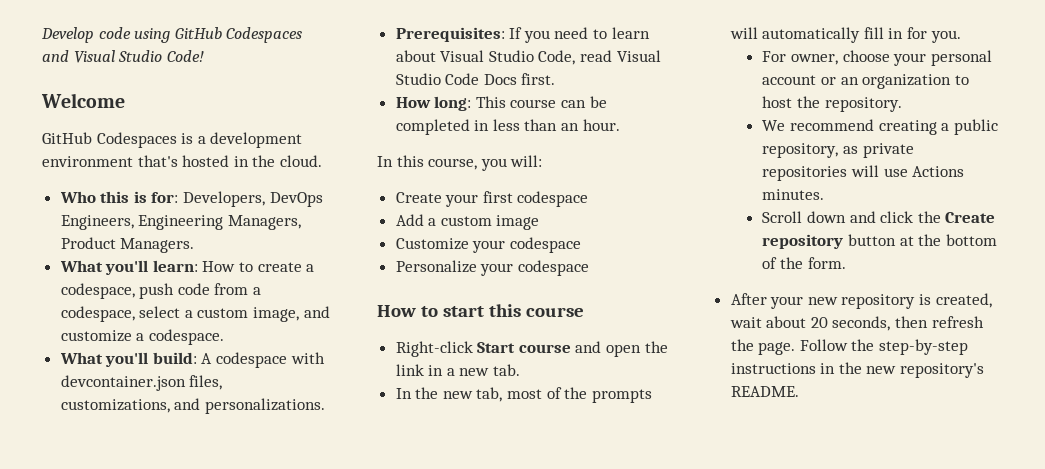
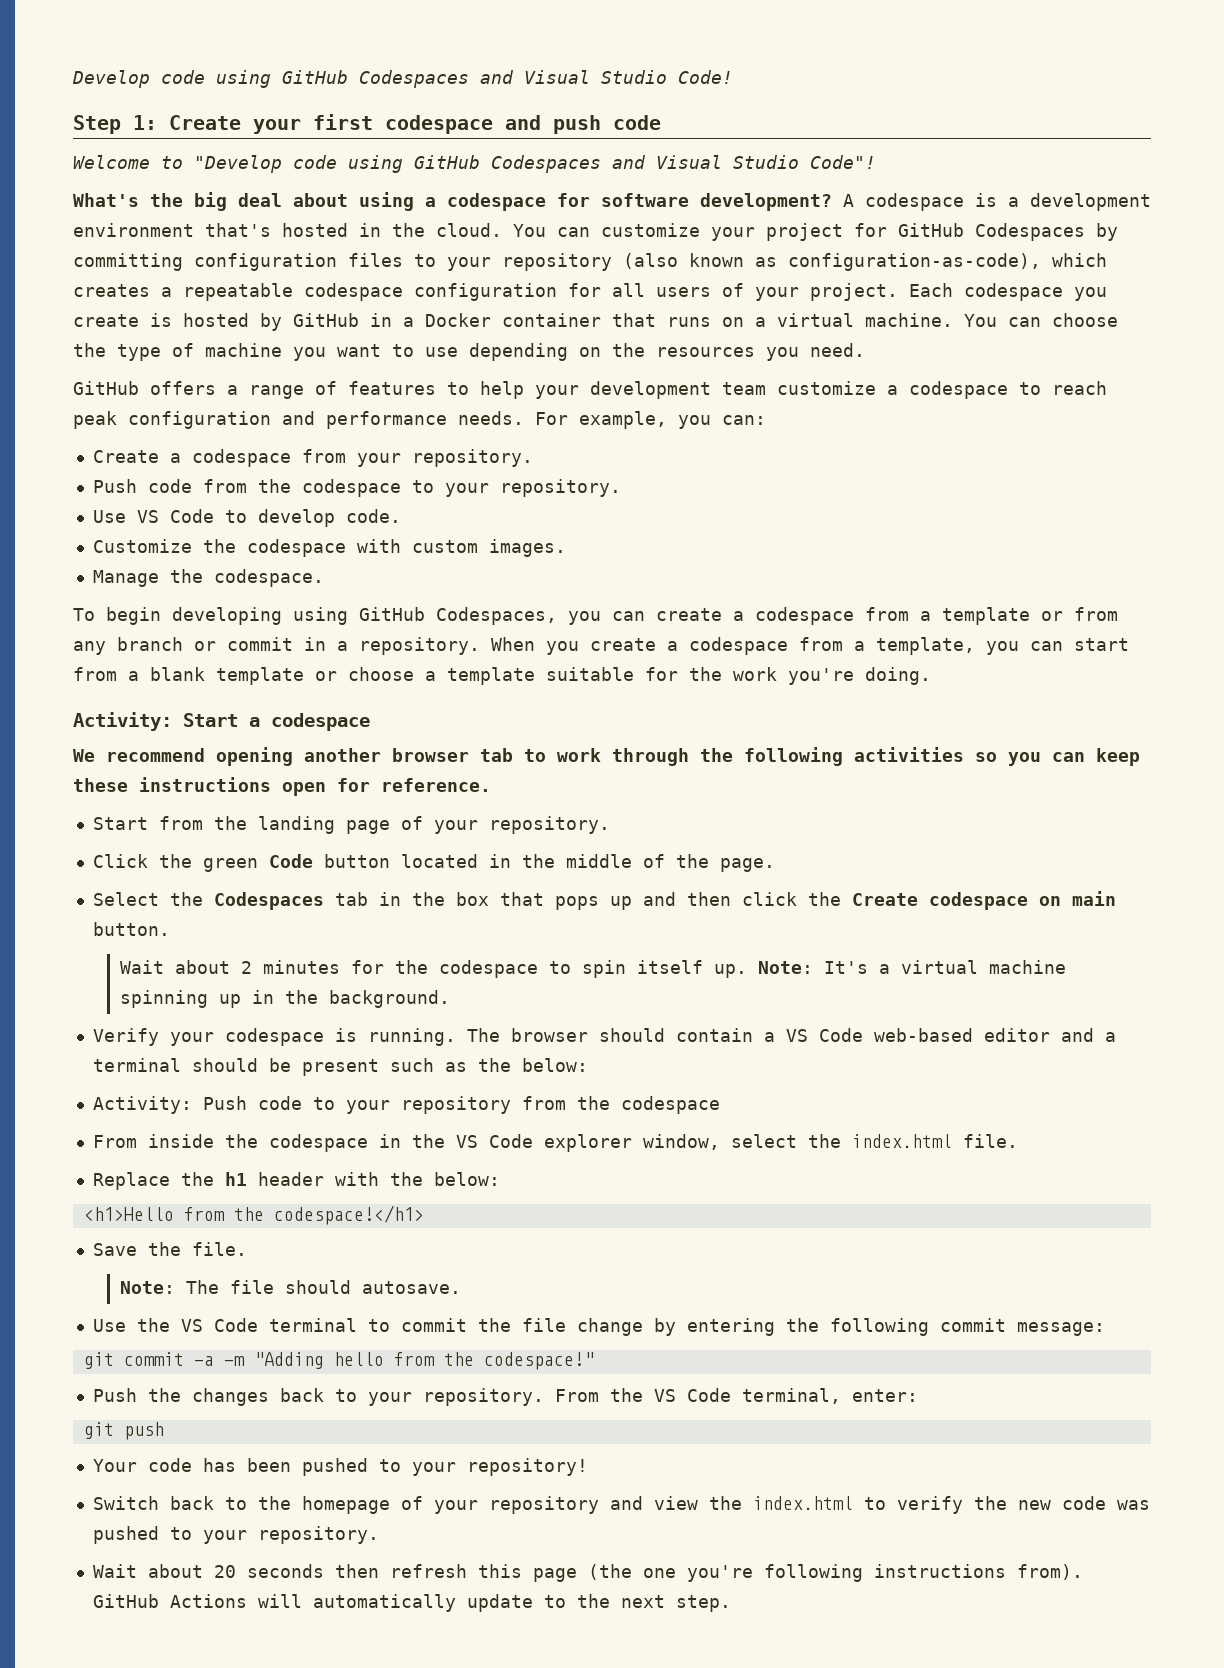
- Welcome
- GitHub Codespaces is a development environment that's hosted in the cloud.
- Who this is for: Developers, DevOps Engineers, Engineering Managers, Product Managers.
- What you'll learn: How to create a codespace, push code from a codespace, select a custom image, and customize a codespace.
- What you'll build: A codespace with devcontainer.json files, customizations, and personalizations.
- Prerequisites: If you need to learn about Visual Studio Code, read Visual Studio Code Docs first.
- How long: This course can be completed in less than an hour.
- In this course, you will:
- Create your first codespace
- Add a custom image
- Customize your codespace
- Personalize your codespace
- How to start this course
- Right-click Start course and open the link in a new tab.
- In the new tab, most of the prompts will automatically fill in for you.
- For owner, choose your personal account or an organization to host the repository.
- We recommend creating a public repository, as private repositories will use Actions minutes.
- Scroll down and click the Create repository button at the bottom of the form.
- After your new repository is created, wait about 20 seconds, then refresh the page. Follow the step-by-step instructions in the new repository's README.
+ Step 1: Create your first codespace and push code
+ Welcome to "Develop code using GitHub Codespaces and Visual Studio Code"!
+ What's the big deal about using a codespace for software development? A codespace is a development environment that's hosted in the cloud. You can customize your project for GitHub Codespaces by committing configuration files to your repository (also known as configuration-as-code), which creates a repeatable codespace configuration for all users of your project. Each codespace you create is hosted by GitHub in a Docker container that runs on a virtual machine. You can choose the type of machine you want to use depending on the resources you need.
+ GitHub offers a range of features to help your development team customize a codespace to reach peak configuration and performance needs. For example, you can:
+ Create a codespace from your repository.
+ Push code from the codespace to your repository.
+ Use VS Code to develop code.
+ Customize the codespace with custom images.
+ Manage the codespace.
+ To begin developing using GitHub Codespaces, you can create a codespace from a template or from any branch or commit in a repository. When you create a codespace from a template, you can start from a blank template or choose a template suitable for the work you're doing.
+ Activity: Start a codespace
+ We recommend opening another browser tab to work through the following activities so you can keep these instructions open for reference.
+ Start from the landing page of your repository.
+ Click the green Code button located in the middle of the page.
+ Select the Codespaces tab in the box that pops up and then click the Create codespace on main button.
+ Wait about 2 minutes for the codespace to spin itself up. Note: It's a virtual machine spinning up in the background.
+ Verify your codespace is running. The browser should contain a VS Code web-based editor and a terminal should be present such as the below:
+ Activity: Push code to your repository from the codespace
+ From inside the codespace in the VS Code explorer window, select the index.html file.
+ Replace the h1 header with the below:
+ <h1>Hello from the codespace!</h1>
+ Save the file.
+ Note: The file should autosave.
+ Use the VS Code terminal to commit the file change by entering the following commit message:
+ git commit -a -m "Adding hello from the codespace!"
+ Push the changes back to your repository. From the VS Code terminal, enter:
+ git push
+ Your code has been pushed to your repository!
+ Switch back to the homepage of your repository and view the index.html to verify the new code was pushed to your repository.
+ Wait about 20 seconds then refresh this page (the one you're following instructions from). GitHub Actions will automatically update to the next step.

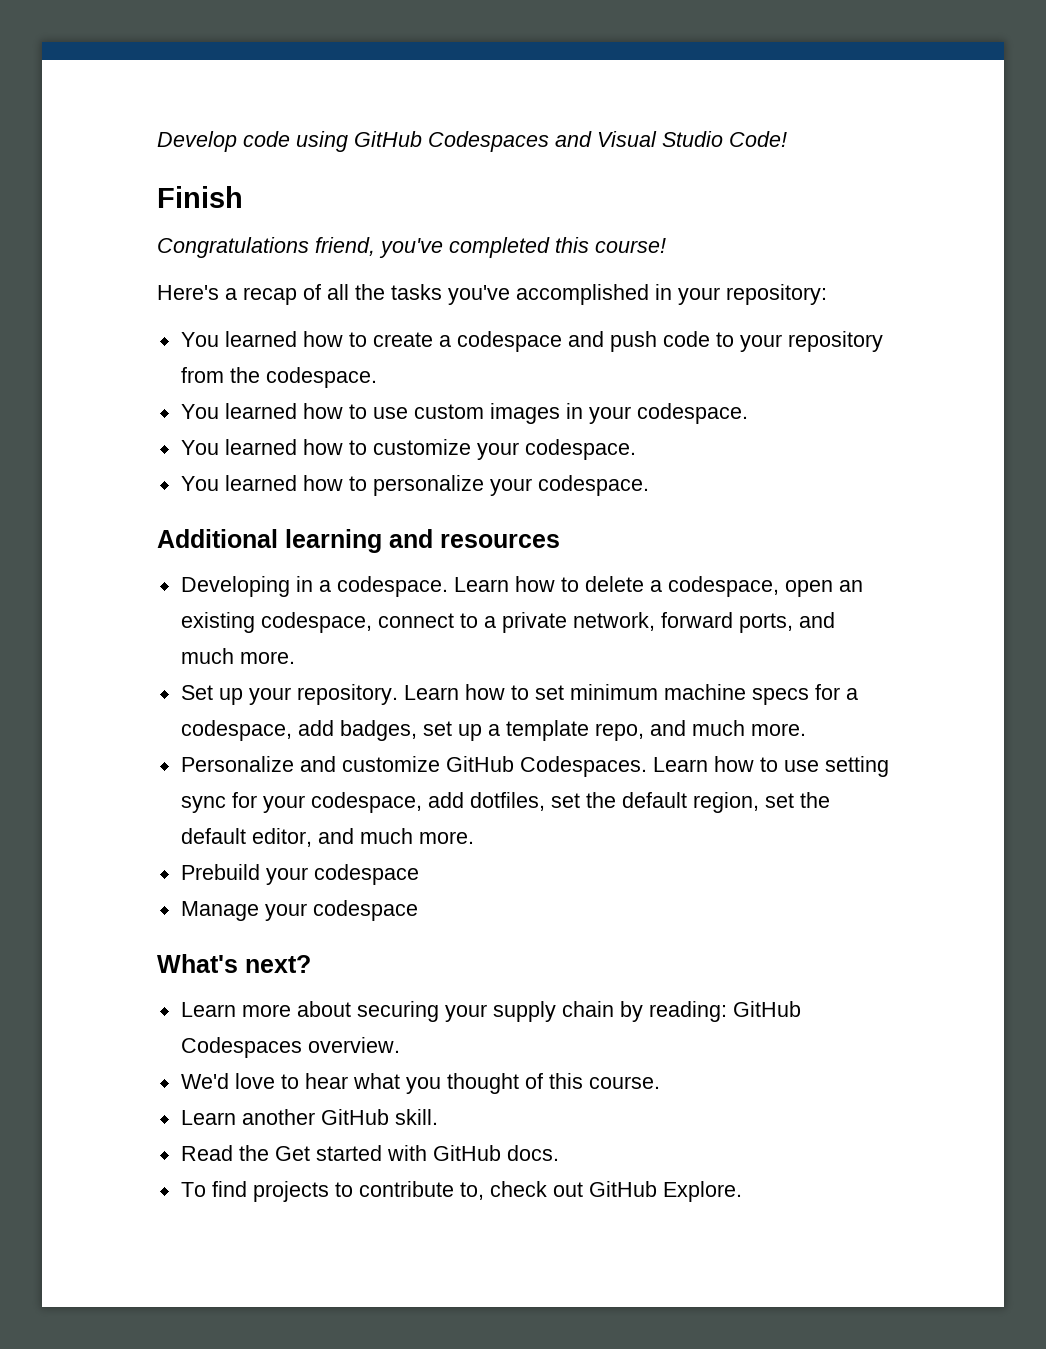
- Step 1: Create your first codespace and push code
- Welcome to "Develop code using GitHub Codespaces and Visual Studio Code"!
- What's the big deal about using a codespace for software development? A codespace is a development environment that's hosted in the cloud. You can customize your project for GitHub Codespaces by committing configuration files to your repository (also known as configuration-as-code), which creates a repeatable codespace configuration for all users of your project. Each codespace you create is hosted by GitHub in a Docker container that runs on a virtual machine. You can choose the type of machine you want to use depending on the resources you need.
- GitHub offers a range of features to help your development team customize a codespace to reach peak configuration and performance needs. For example, you can:
- Create a codespace from your repository.
- Push code from the codespace to your repository.
- Use VS Code to develop code.
- Customize the codespace with custom images.
- Manage the codespace.
- To begin developing using GitHub Codespaces, you can create a codespace from a template or from any branch or commit in a repository. When you create a codespace from a template, you can start from a blank template or choose a template suitable for the work you're doing.
- Activity: Start a codespace
- We recommend opening another browser tab to work through the following activities so you can keep these instructions open for reference.
- Start from the landing page of your repository.
- Click the green Code button located in the middle of the page.
- Select the Codespaces tab in the box that pops up and then click the Create codespace on main button.
- Wait about 2 minutes for the codespace to spin itself up. Note: It's a virtual machine spinning up in the background.
- Verify your codespace is running. The browser should contain a VS Code web-based editor and a terminal should be present such as the below:
- Activity: Push code to your repository from the codespace
- From inside the codespace in the VS Code explorer window, select the index.html file.
- Replace the h1 header with the below:
- <h1>Hello from the codespace!</h1>
- Save the file.
- Note: The file should autosave.
- Use the VS Code terminal to commit the file change by entering the following commit message:
- git commit -a -m "Adding hello from the codespace!"
- Push the changes back to your repository. From the VS Code terminal, enter:
- git push
- Your code has been pushed to your repository!
- Switch back to the homepage of your repository and view the index.html to verify the new code was pushed to your repository.
- Wait about 20 seconds then refresh this page (the one you're following instructions from). GitHub Actions will automatically update to the next step.
+ Finish
+ Congratulations friend, you've completed this course!
+ Here's a recap of all the tasks you've accomplished in your repository:
+ You learned how to create a codespace and push code to your repository from the codespace.
+ You learned how to use custom images in your codespace.
+ You learned how to customize your codespace.
+ You learned how to personalize your codespace.
+ Additional learning and resources
+ Developing in a codespace. Learn how to delete a codespace, open an existing codespace, connect to a private network, forward ports, and much more.
+ Set up your repository. Learn how to set minimum machine specs for a codespace, add badges, set up a template repo, and much more.
+ Personalize and customize GitHub Codespaces. Learn how to use setting sync for your codespace, add dotfiles, set the default region, set the default editor, and much more.
+ Prebuild your codespace
+ Manage your codespace
+ What's next?
+ Learn more about securing your supply chain by reading: GitHub Codespaces overview.
+ We'd love to hear what you thought of this course.
+ Learn another GitHub skill.
+ Read the Get started with GitHub docs.
+ To find projects to contribute to, check out GitHub Explore.

